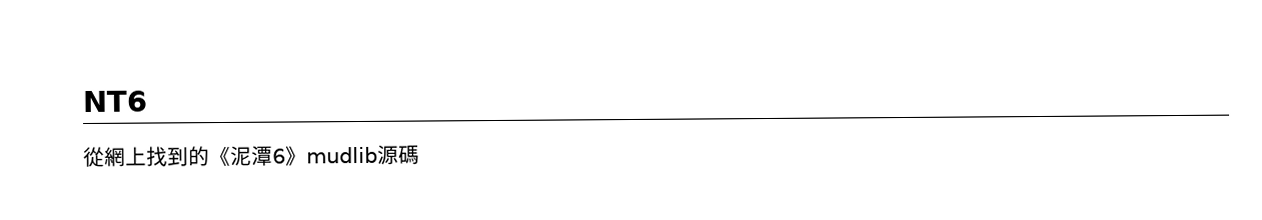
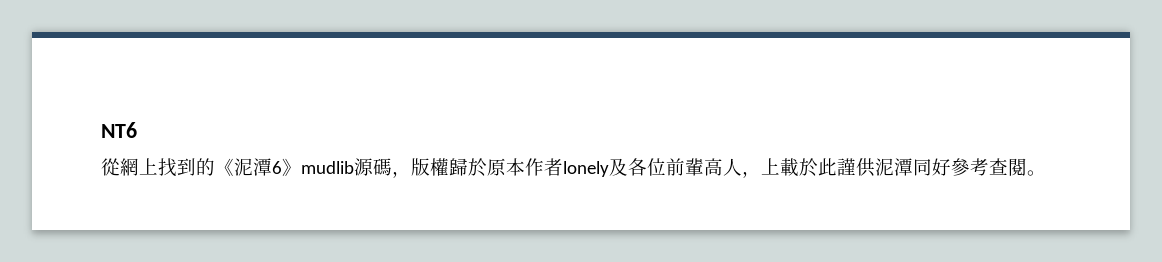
- 從網上找到的《泥潭6》mudlib源碼
+ 從網上找到的《泥潭6》mudlib源碼，版權歸於原本作者lonely及各位前輩高人，上載於此謹供泥潭同好參考查閱。

